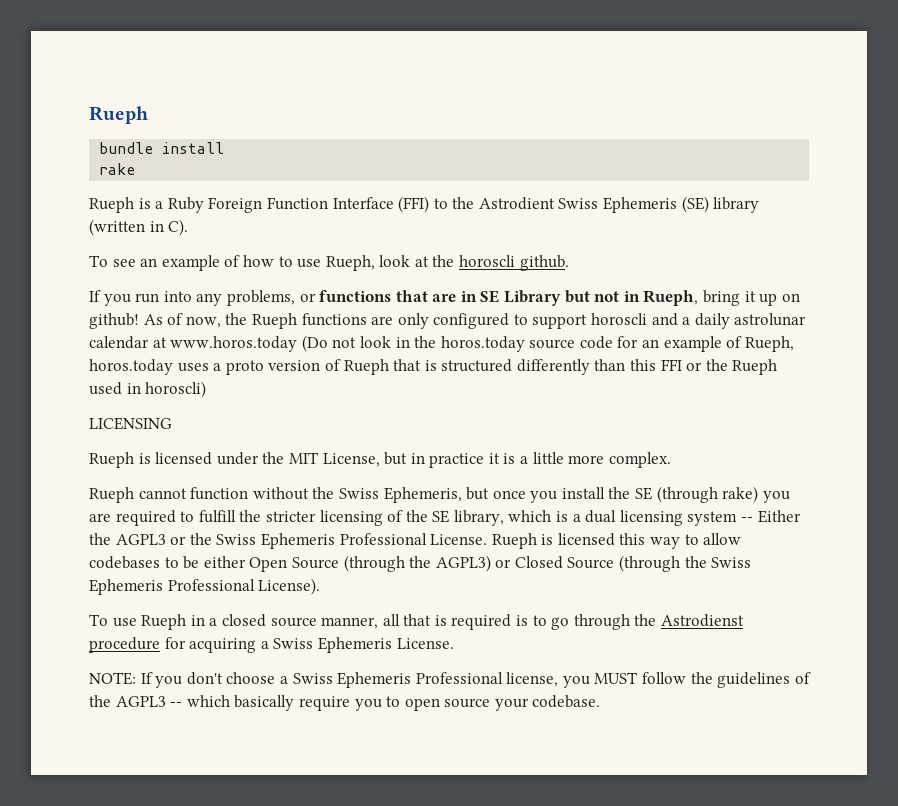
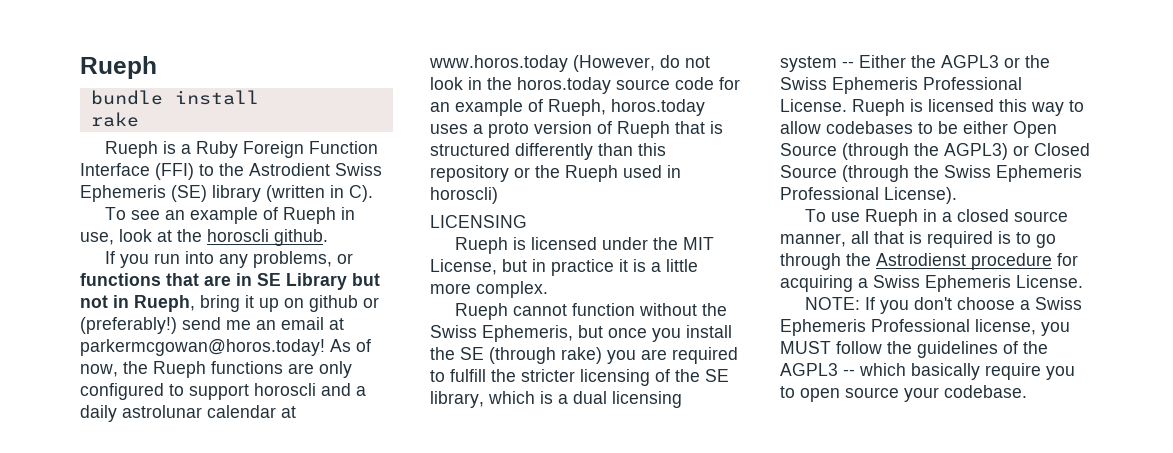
- To see an example of how to use Rueph, look at the horoscli github.
+ To see an example of Rueph in use, look at the horoscli github.
- If you run into any problems, or functions that are in SE Library but not in Rueph, bring it up on github!
+ If you run into any problems, or functions that are in SE Library but not in Rueph, bring it up on github or (preferably!) send me an email at parkermcgowan@horos.today!
- As of now, the Rueph functions are only configured to support horoscli and a daily astrolunar calendar at www.horos.today (Do not look in the horos.today source code for an example of Rueph, horos.today uses a proto version of Rueph that is structured differently than this FFI or the Rueph used in horoscli)
+ As of now, the Rueph functions are only configured to support horoscli and a daily astrolunar calendar at www.horos.today (However, do not look in the horos.today source code for an example of Rueph, horos.today uses a proto version of Rueph that is structured differently than this repository or the Rueph used in horoscli)

